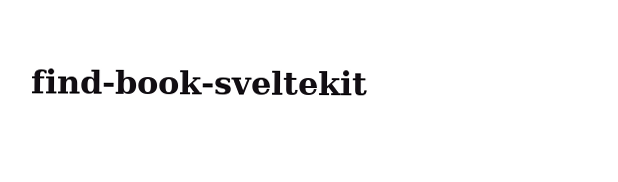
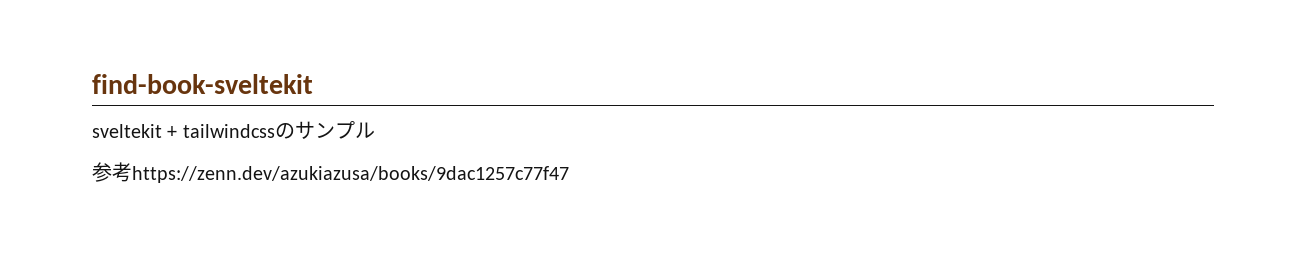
+ sveltekit + tailwindcssのサンプル
+ 参考https://zenn.dev/azukiazusa/books/9dac1257c77f47

